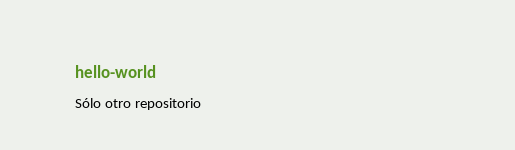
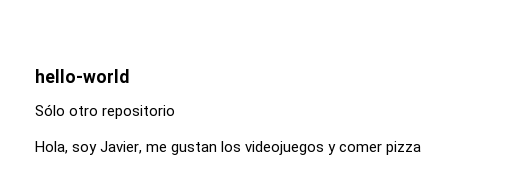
+ Hola, soy Javier, me gustan los videojuegos y comer pizza

